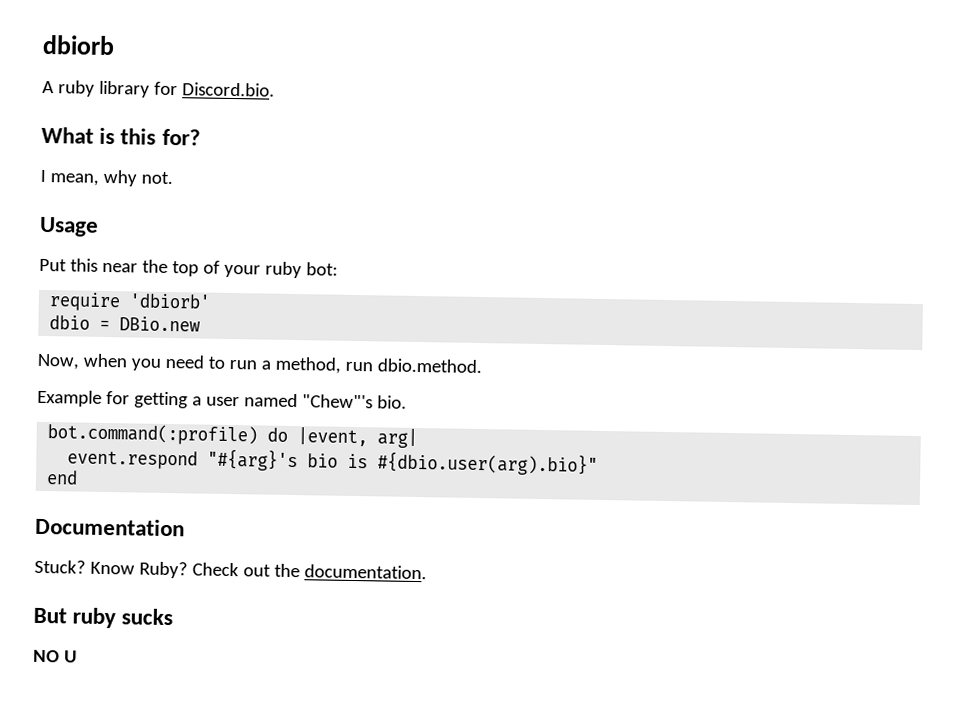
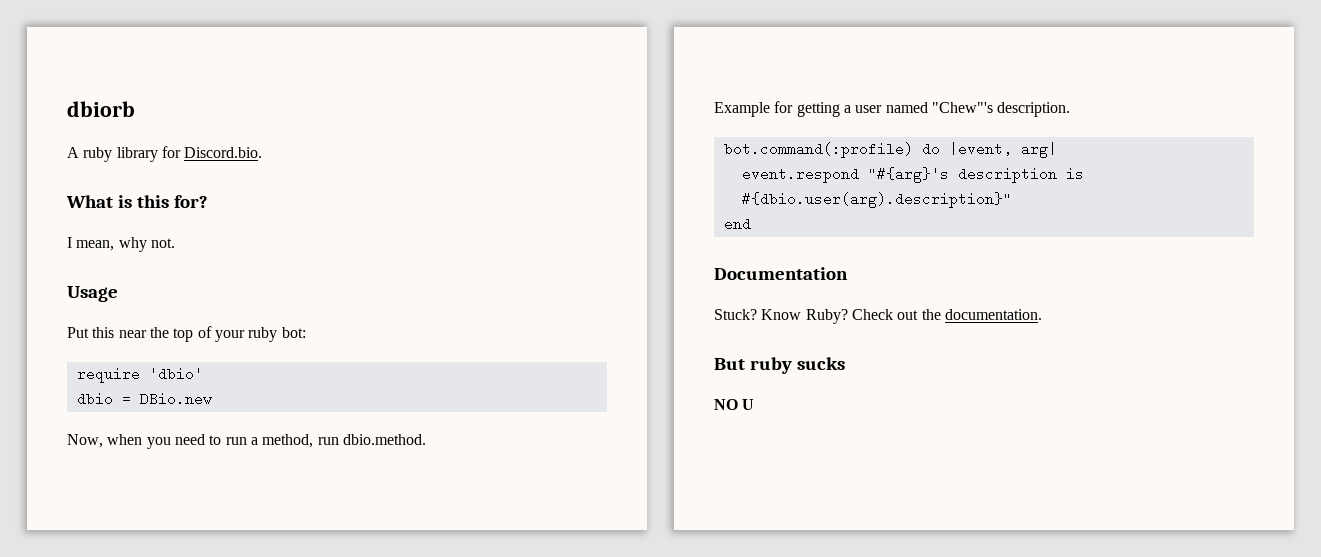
- require 'dbiorb'
+ require 'dbio'
- Example for getting a user named "Chew"'s bio.
+ Example for getting a user named "Chew"'s description.
- event.respond "#{arg}'s bio is #{dbio.user(arg).bio}"
+ event.respond "#{arg}'s description is #{dbio.user(arg).description}"

